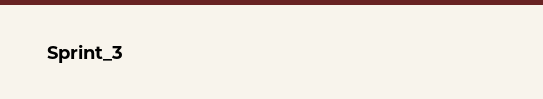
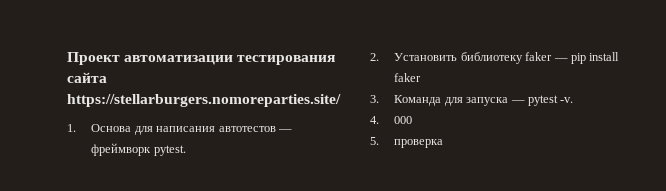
- Sprint_3
+ Проект автоматизации тестирования сайта https://stellarburgers.nomoreparties.site/
+ 1. Основа для написания автотестов — фреймворк pytest.
+ 2. Установить библиотеку faker — pip install faker
+ 3. Команда для запуска — pytest -v.
+ 4. 000
+ 5. проверка

